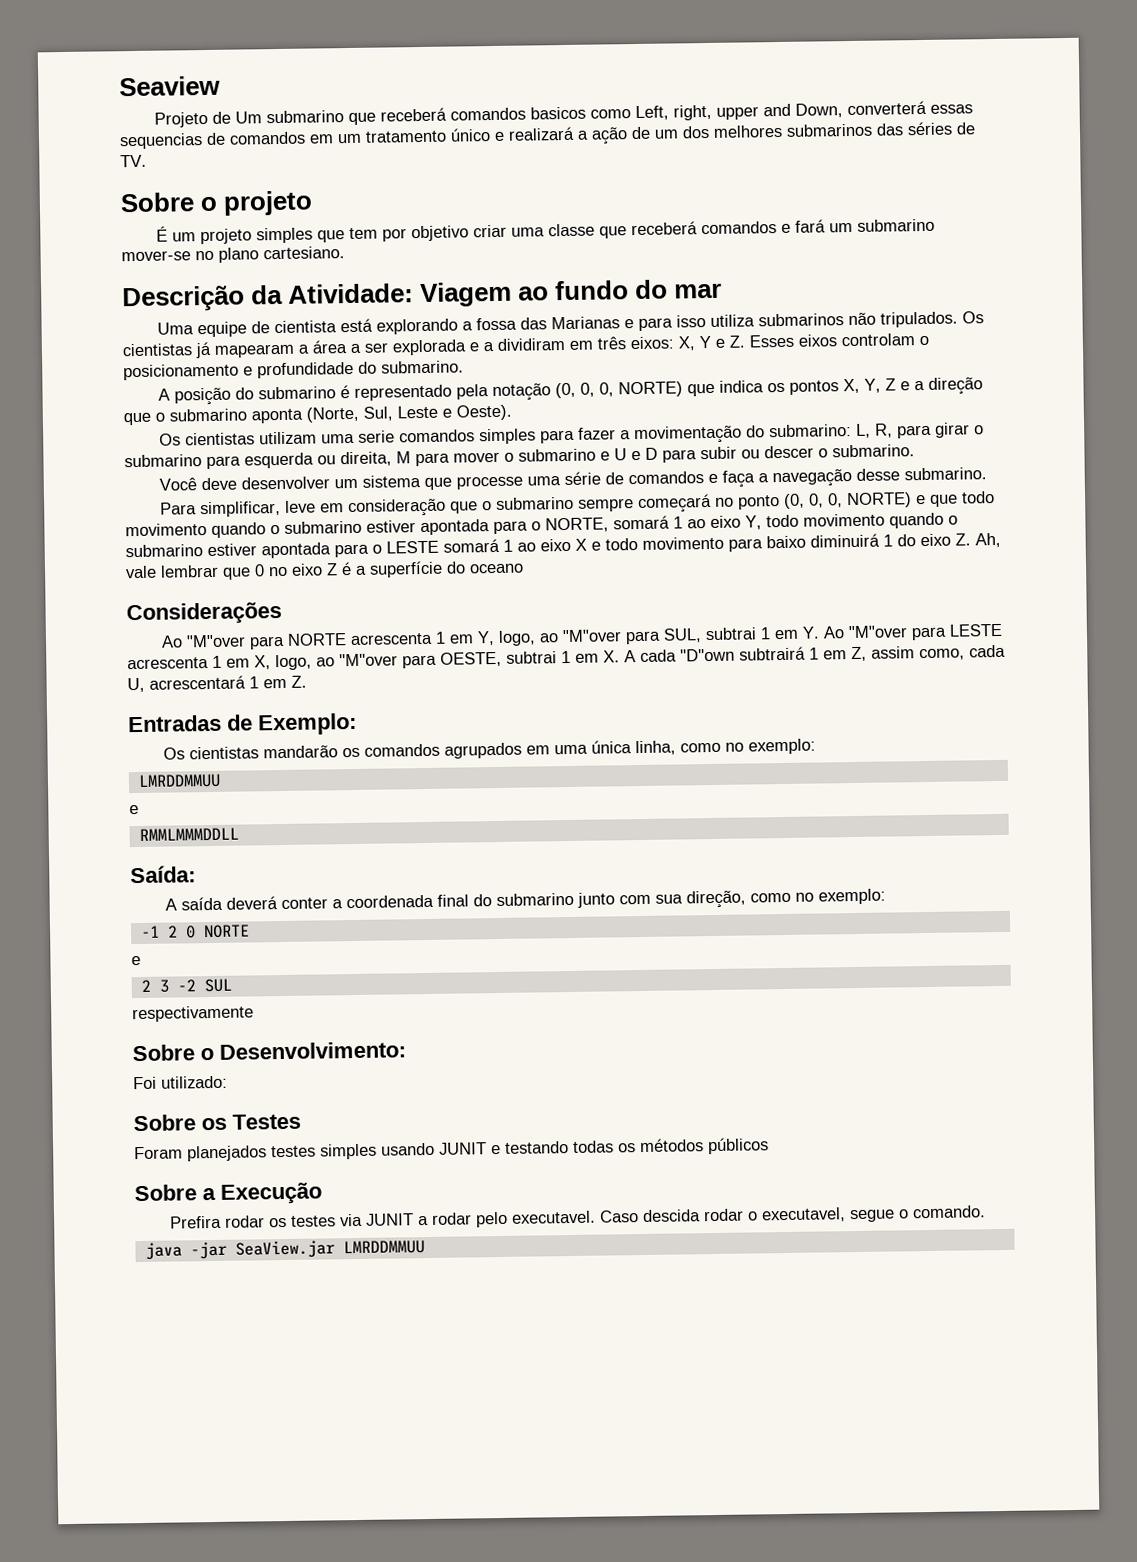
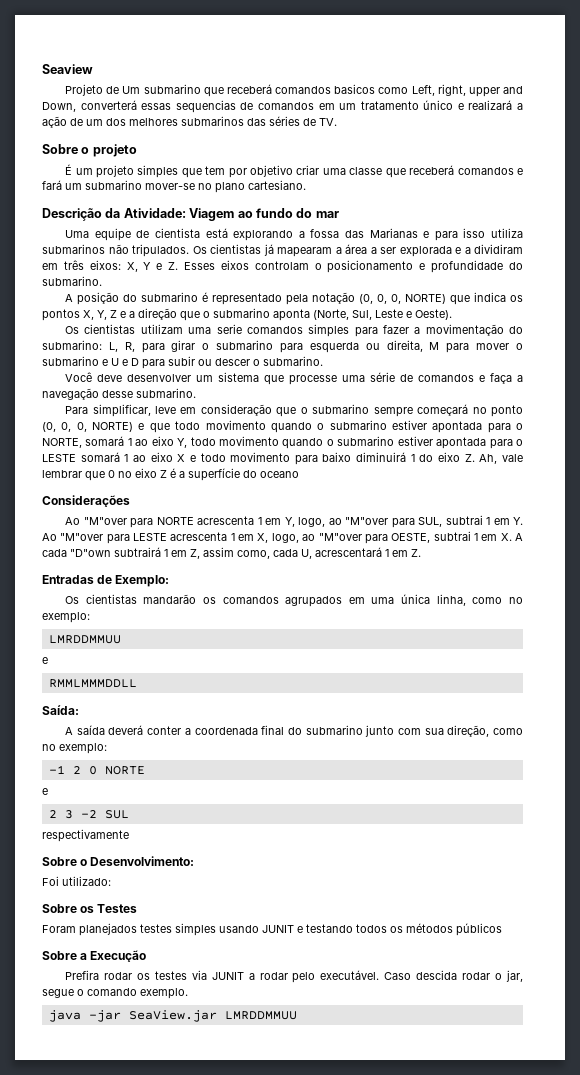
- Foram planejados testes simples usando JUNIT e testando todas os métodos públicos
+ Foram planejados testes simples usando JUNIT e testando todos os métodos públicos
- Prefira rodar os testes via JUNIT a rodar pelo executavel.
+ Prefira rodar os testes via JUNIT a rodar pelo executável.
- Caso descida rodar o executavel, segue o comando.
+ Caso descida rodar o jar, segue o comando exemplo.

